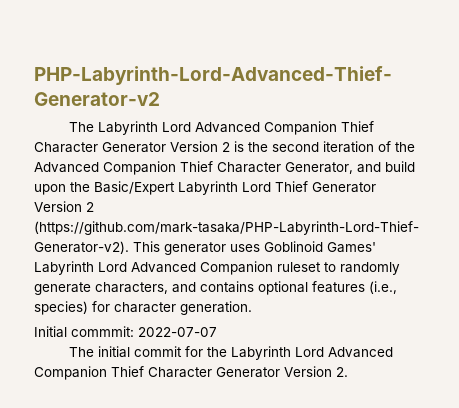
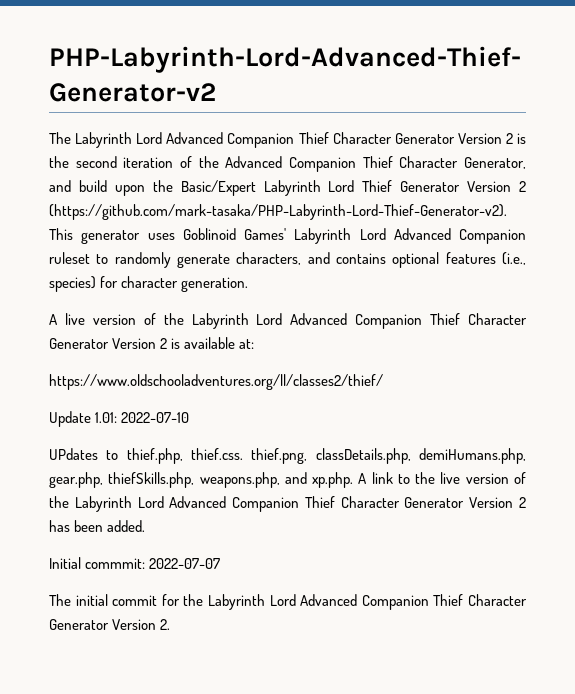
+ A live version of the Labyrinth Lord Advanced Companion Thief Character Generator Version 2 is available at:
+ https://www.oldschooladventures.org/ll/classes2/thief/
+ Update 1.01: 2022-07-10
+ UPdates to thief.php, thief.css. thief.png, classDetails.php, demiHumans.php, gear.php, thiefSkills.php, weapons.php, and xp.php. A link to the live version of the Labyrinth Lord Advanced Companion Thief Character Generator Version 2 has been added.

